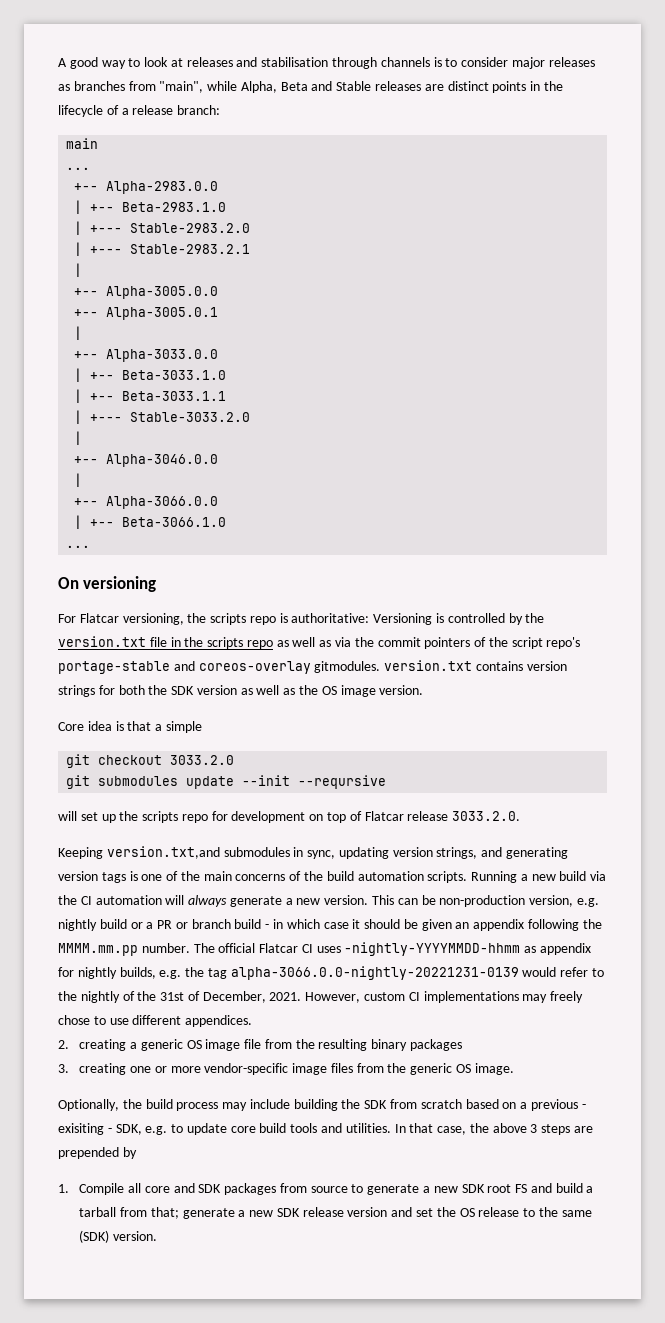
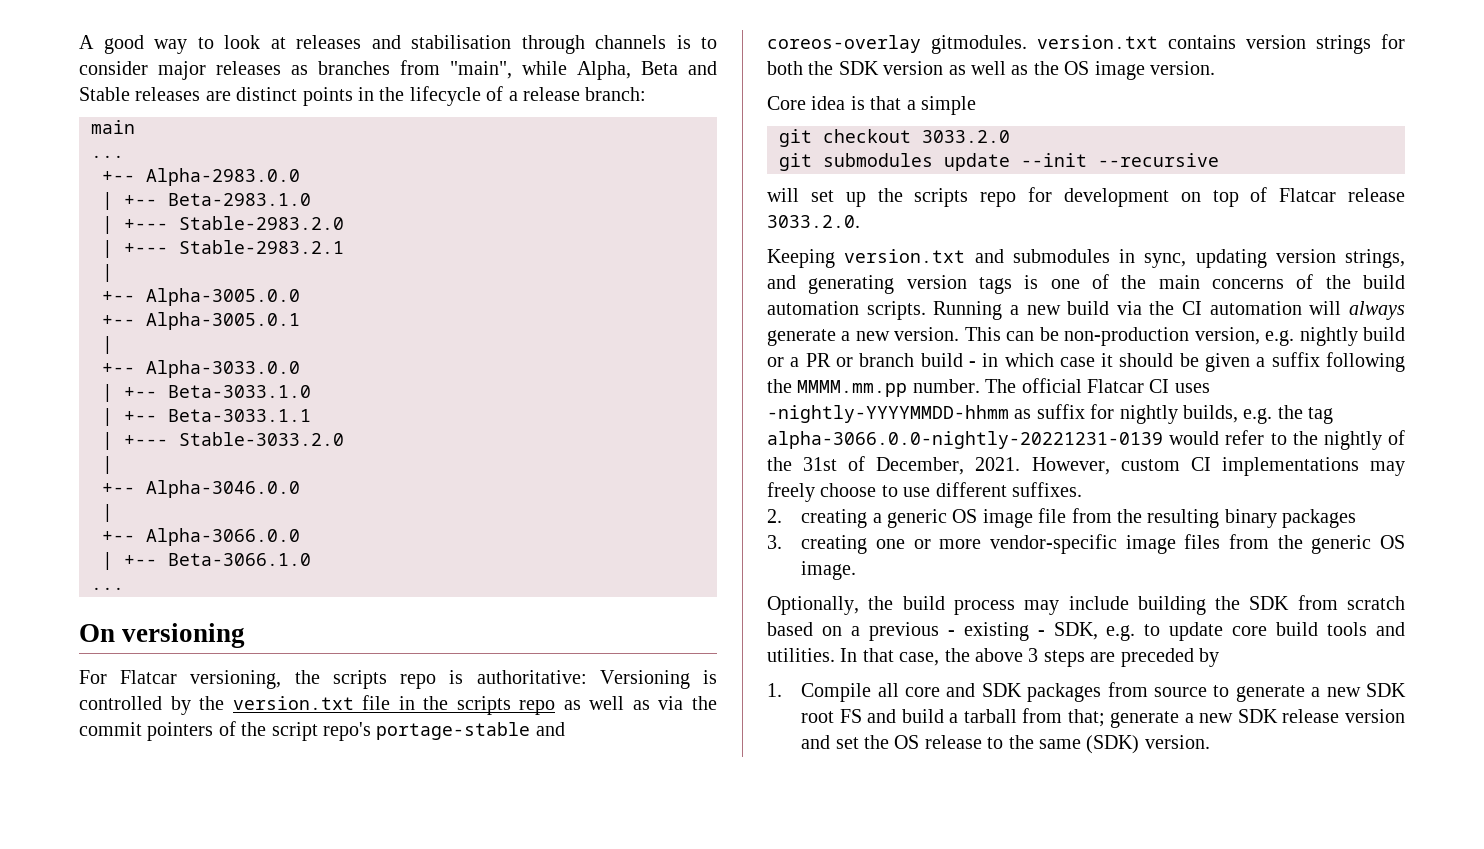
- git submodules update --init --reqursive
+ git submodules update --init --recursive
- Keeping version.txt,and submodules in sync, updating version strings, and generating version tags is one of the main concerns of the build automation scripts.
+ Keeping version.txt and submodules in sync, updating version strings, and generating version tags is one of the main concerns of the build automation scripts.
- This can be non-production version, e.g. nightly build or a PR or branch build - in which case it should be given an appendix following the MMMM.mm.pp number.
+ This can be non-production version, e.g. nightly build or a PR or branch build - in which case it should be given a suffix following the MMMM.mm.pp number.
- The official Flatcar CI uses -nightly-YYYYMMDD-hhmm as appendix for nightly builds, e.g. the tag alpha-3066.0.0-nightly-20221231-0139 would refer to the nightly of the 31st of December, 2021.
+ The official Flatcar CI uses -nightly-YYYYMMDD-hhmm as suffix for nightly builds, e.g. the tag alpha-3066.0.0-nightly-20221231-0139 would refer to the nightly of the 31st of December, 2021.
- However, custom CI implementations may freely chose to use different appendices.
+ However, custom CI implementations may freely choose to use different suffixes.
- Optionally, the build process may include building the SDK from scratch based on a previous - exisiting - SDK, e.g. to update core build tools and utilities.
+ Optionally, the build process may include building the SDK from scratch based on a previous - existing - SDK, e.g. to update core build tools and utilities.
- In that case, the above 3 steps are prepended by
+ In that case, the above 3 steps are preceded by

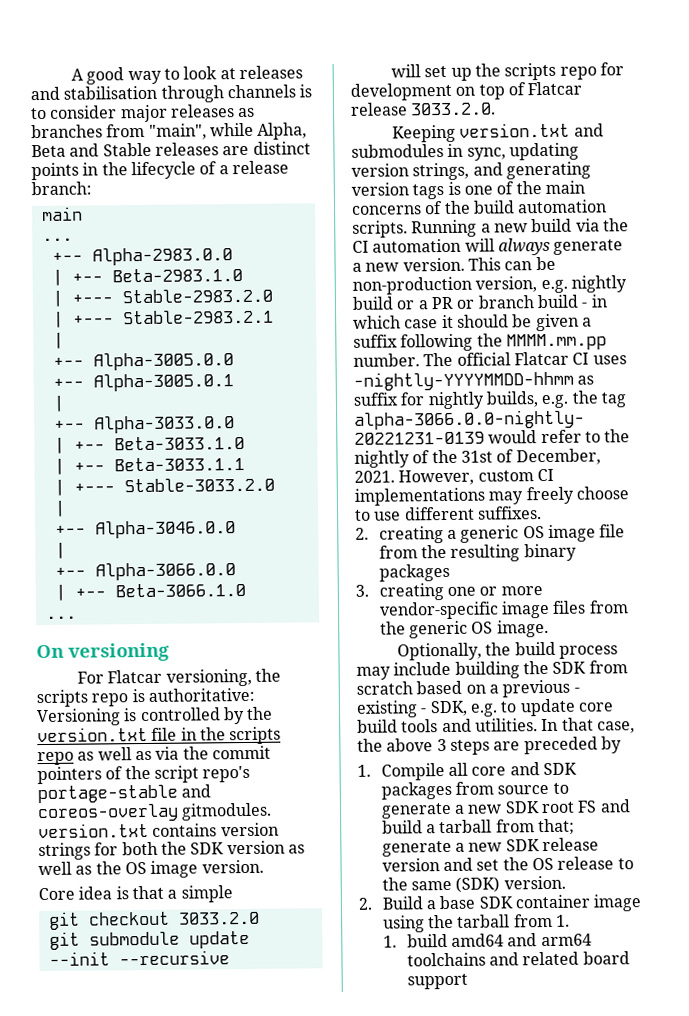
- git submodules update --init --recursive
+ git submodule update --init --recursive
+ 2. Build a base SDK container image using the tarball from 1.
+ 1. build amd64 and arm64 toolchains and related board support

